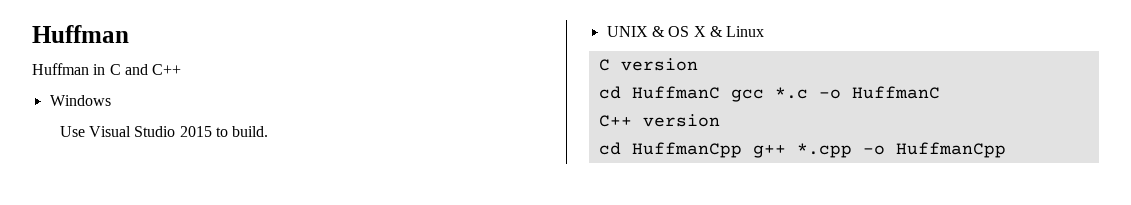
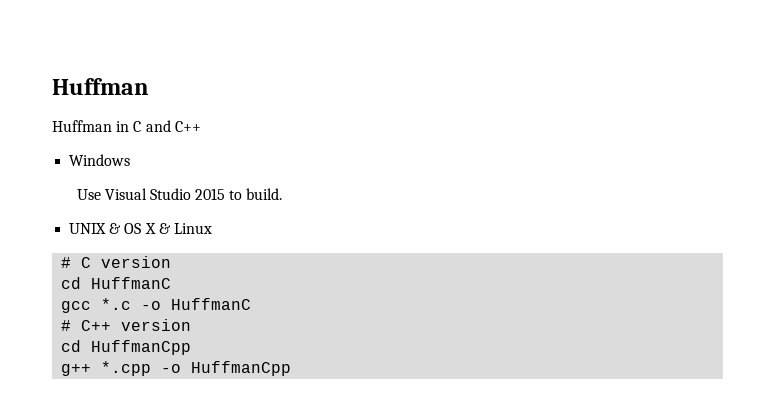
- C version
+ # C version
- cd HuffmanC gcc *.c -o HuffmanC
+ cd HuffmanC
+ gcc *.c -o HuffmanC
- C++ version
+ # C++ version
- cd HuffmanCpp g++ *.cpp -o HuffmanCpp
+ cd HuffmanCpp
+ g++ *.cpp -o HuffmanCpp

